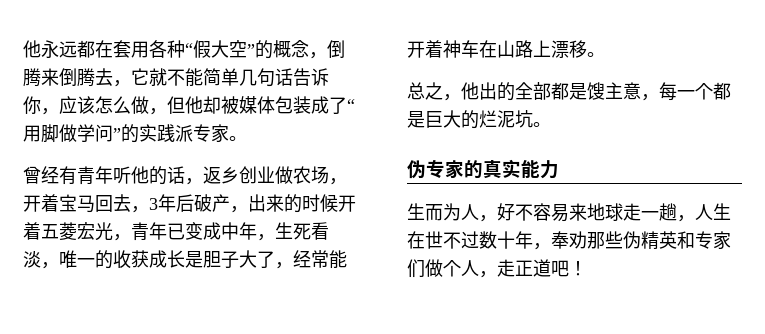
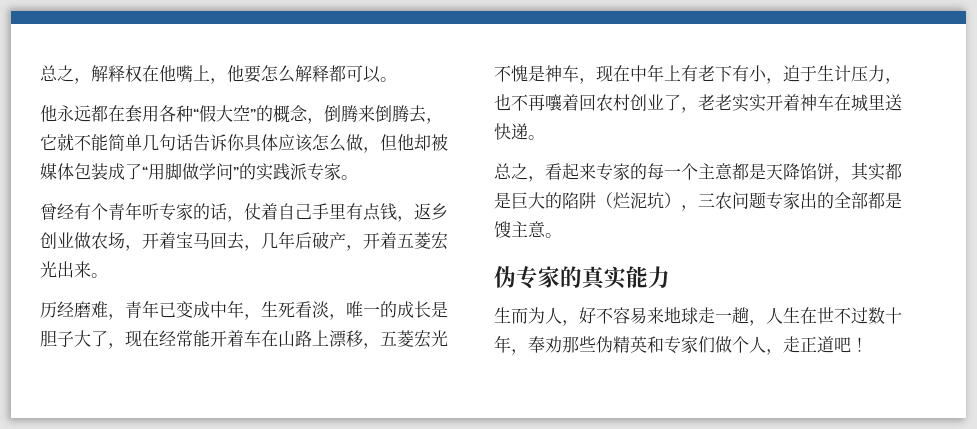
+ 总之，解释权在他嘴上，他要怎么解释都可以。
- 他永远都在套用各种“假大空”的概念，倒腾来倒腾去，它就不能简单几句话告诉你，应该怎么做，但他却被媒体包装成了“用脚做学问”的实践派专家。
+ 他永远都在套用各种“假大空”的概念，倒腾来倒腾去，它就不能简单几句话告诉你具体应该怎么做，但他却被媒体包装成了“用脚做学问”的实践派专家。
- 曾经有青年听他的话，返乡创业做农场，开着宝马回去，3年后破产，出来的时候开着五菱宏光，青年已变成中年，生死看淡，唯一的收获成长是胆子大了，经常能开着神车在山路上漂移。
- 总之，他出的全部都是馊主意，每一个都是巨大的烂泥坑。
+ 曾经有个青年听专家的话，仗着自己手里有点钱，返乡创业做农场，开着宝马回去，几年后破产，开着五菱宏光出来。
+ 历经磨难，青年已变成中年，生死看淡，唯一的成长是胆子大了，现在经常能开着车在山路上漂移，五菱宏光不愧是神车，现在中年上有老下有小，迫于生计压力，也不再嚷着回农村创业了，老老实实开着神车在城里送快递。
+ 总之，看起来专家的每一个主意都是天降馅饼，其实都是巨大的陷阱（烂泥坑），三农问题专家出的全部都是馊主意。

